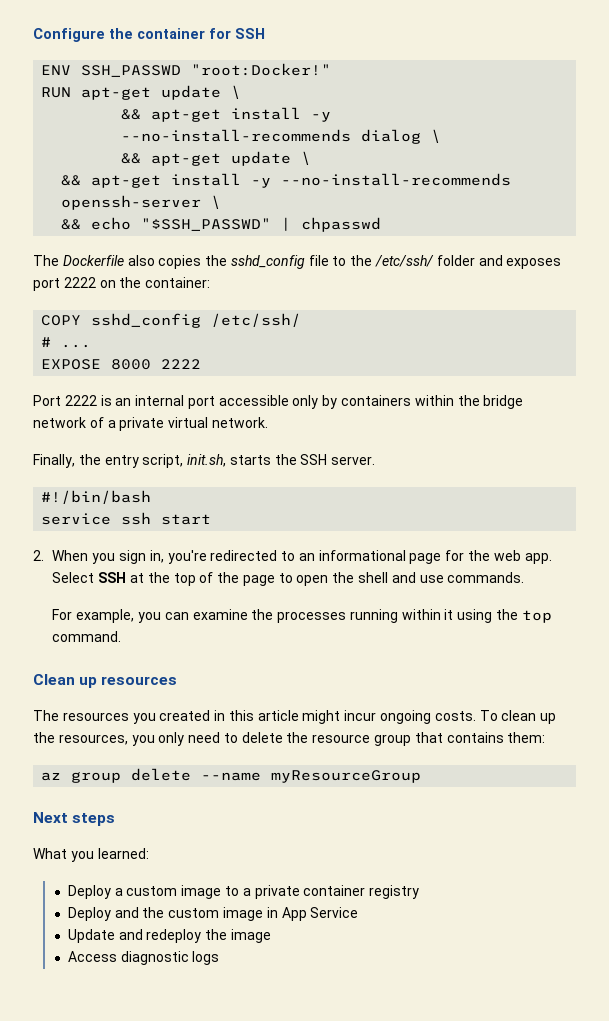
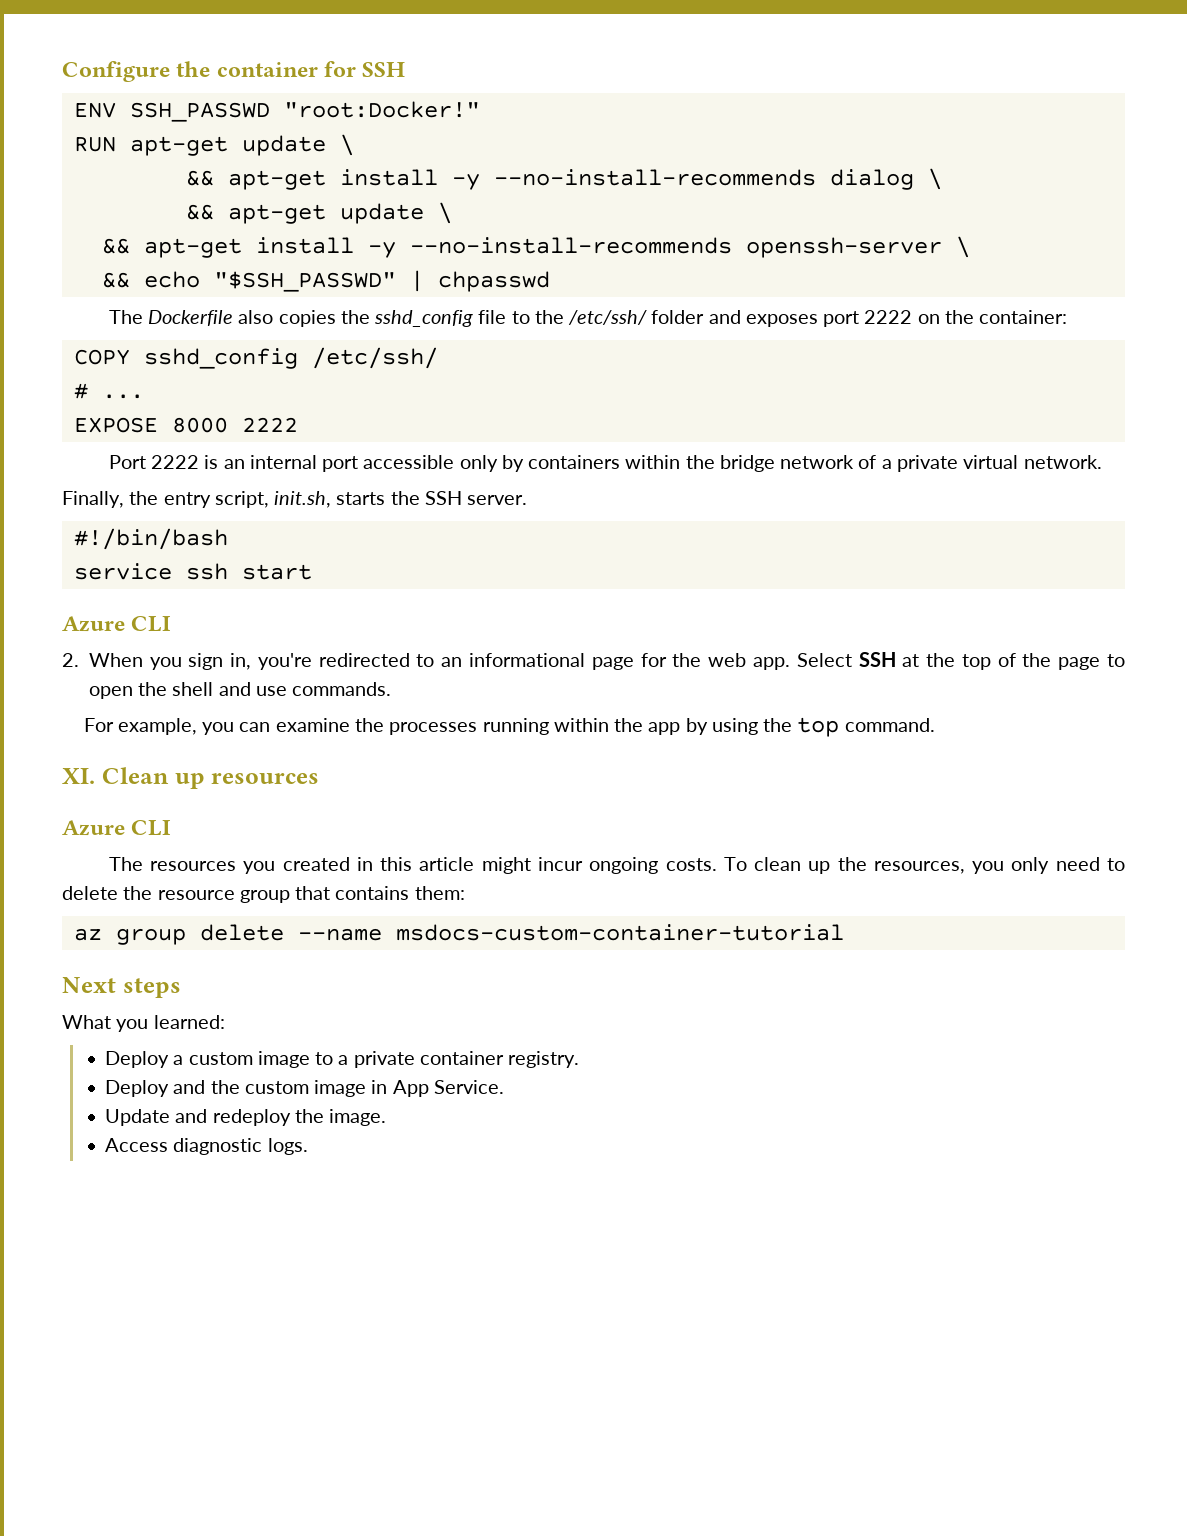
  service ssh start
+ Azure CLI
- For example, you can examine the processes running within it using the top command.
+ For example, you can examine the processes running within the app by using the top command.
- Clean up resources
+ XI. Clean up resources
+ Azure CLI
- az group delete --name myResourceGroup
+ az group delete --name msdocs-custom-container-tutorial
- Deploy a custom image to a private container registry
+ Deploy a custom image to a private container registry.
- Deploy and the custom image in App Service
+ Deploy and the custom image in App Service.
- Update and redeploy the image
+ Update and redeploy the image.
- Access diagnostic logs
+ Access diagnostic logs.

